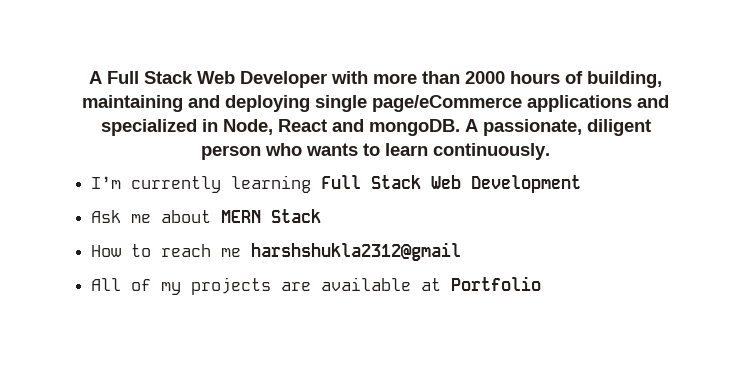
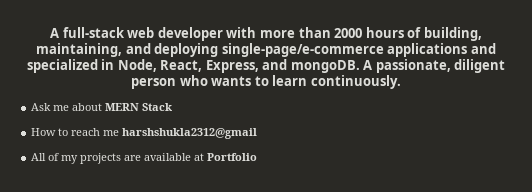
- A Full Stack Web Developer with more than 2000 hours of building, maintaining and deploying single page/eCommerce applications and specialized in Node, React and mongoDB.
+ A full-stack web developer with more than 2000 hours of building, maintaining, and deploying single-page/e-commerce applications and specialized in Node, React, Express, and mongoDB.
- I’m currently learning Full Stack Web Development

